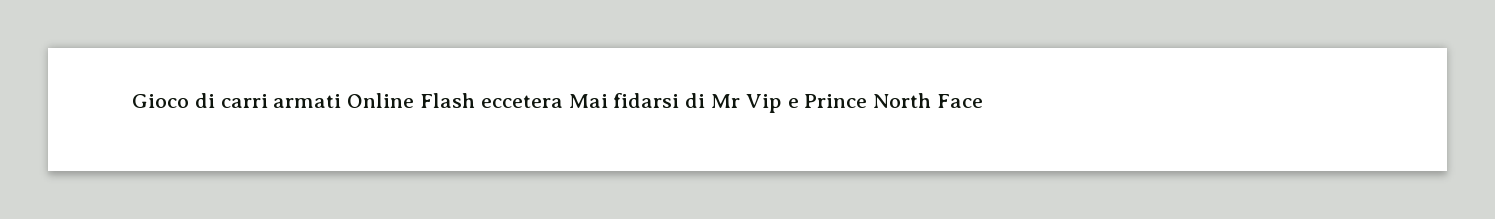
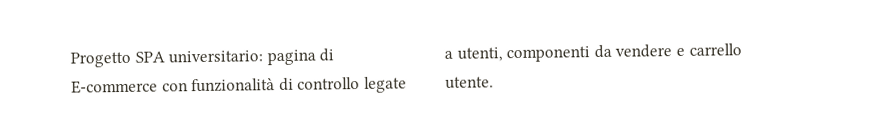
- Gioco di carri armati Online Flash eccetera Mai fidarsi di Mr Vip e Prince North Face
+ Progetto SPA universitario: pagina di E-commerce con funzionalità di controllo legate a utenti, componenti da vendere e carrello utente.

